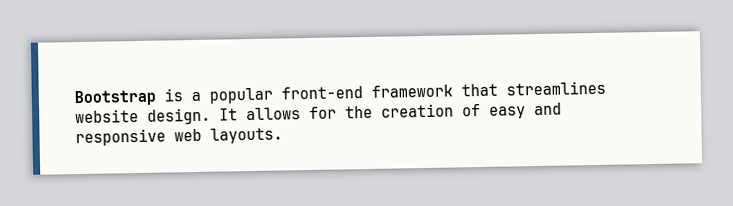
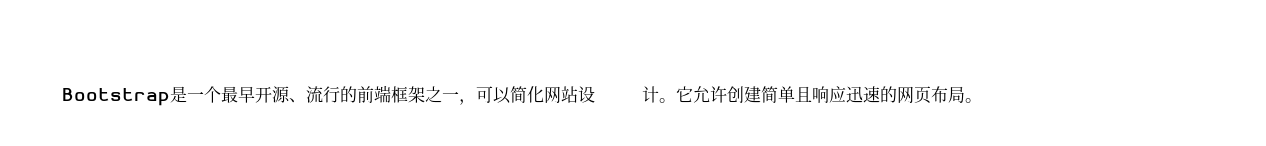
- Bootstrap is a popular front-end framework that streamlines website design. It allows for the creation of easy and responsive web layouts.
+ Bootstrap是一个最早开源、流行的前端框架之一，可以简化网站设计。它允许创建简单且响应迅速的网页布局。

